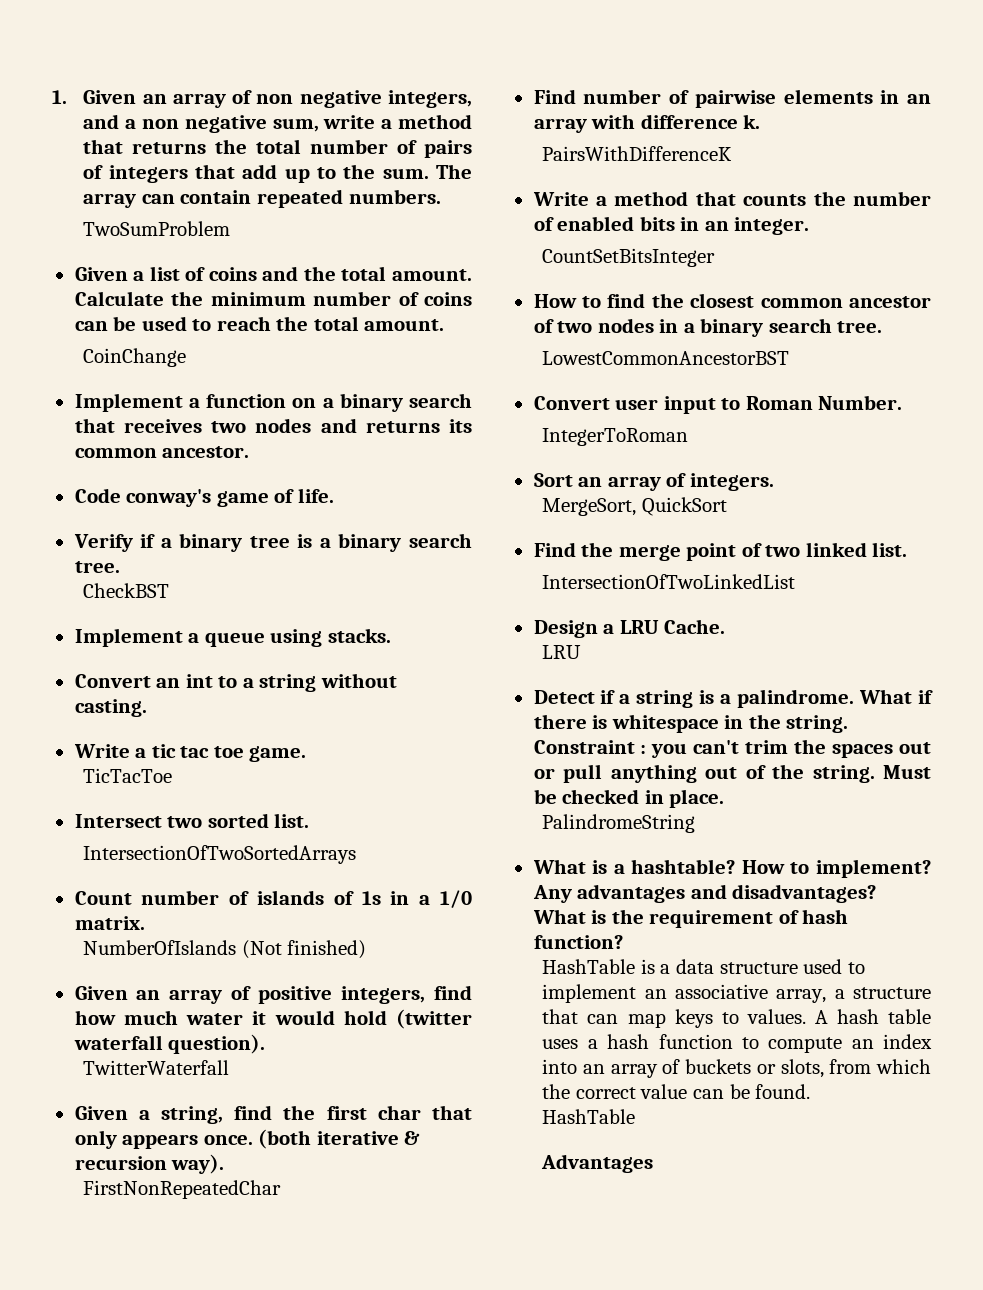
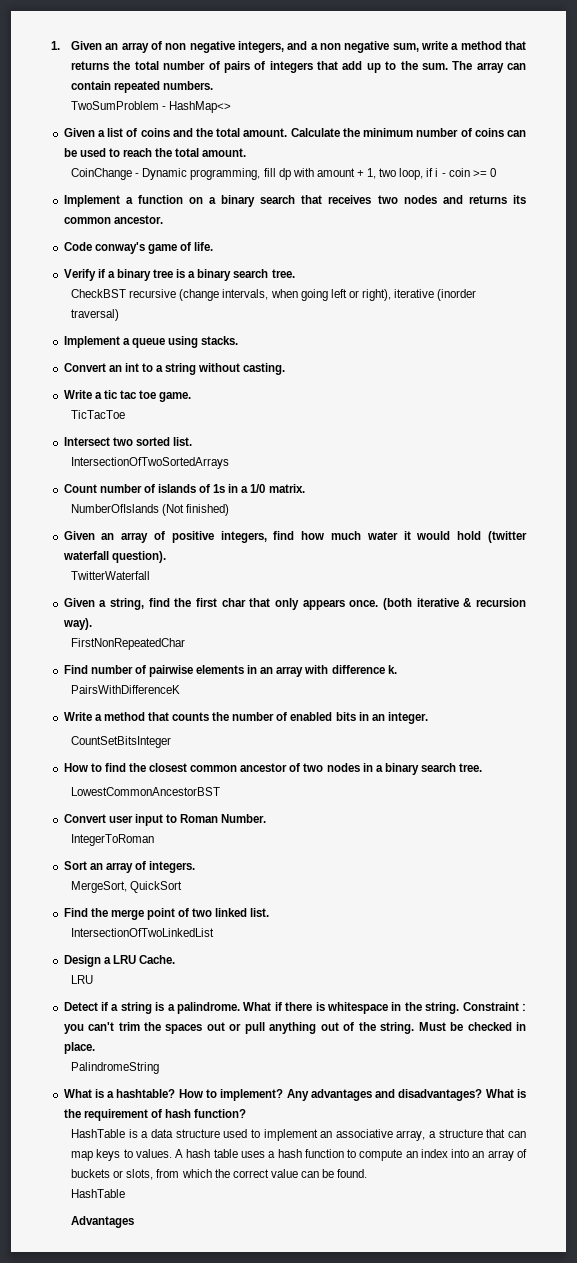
- TwoSumProblem
+ TwoSumProblem - HashMap<>
- CoinChange
+ CoinChange - Dynamic programming, fill dp with amount + 1, two loop, if i - coin >= 0
- CheckBST
+ CheckBST recursive (change intervals, when going left or right), iterative (inorder traversal)

